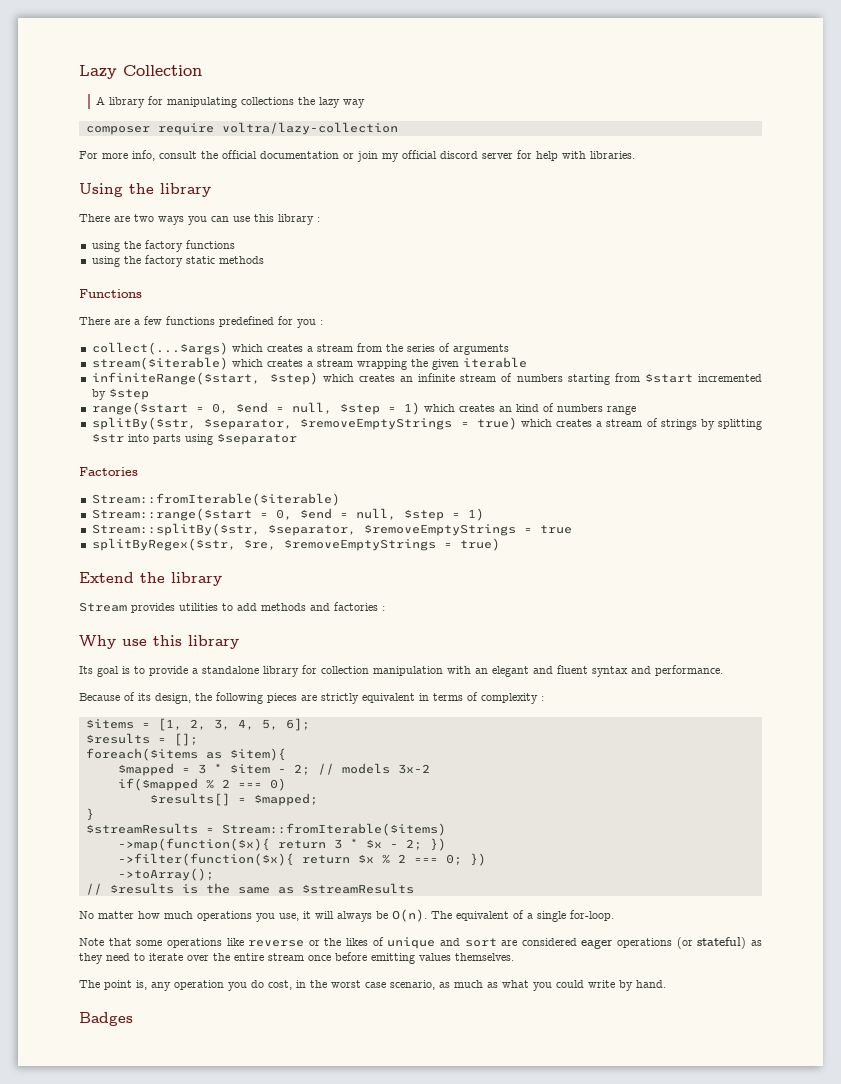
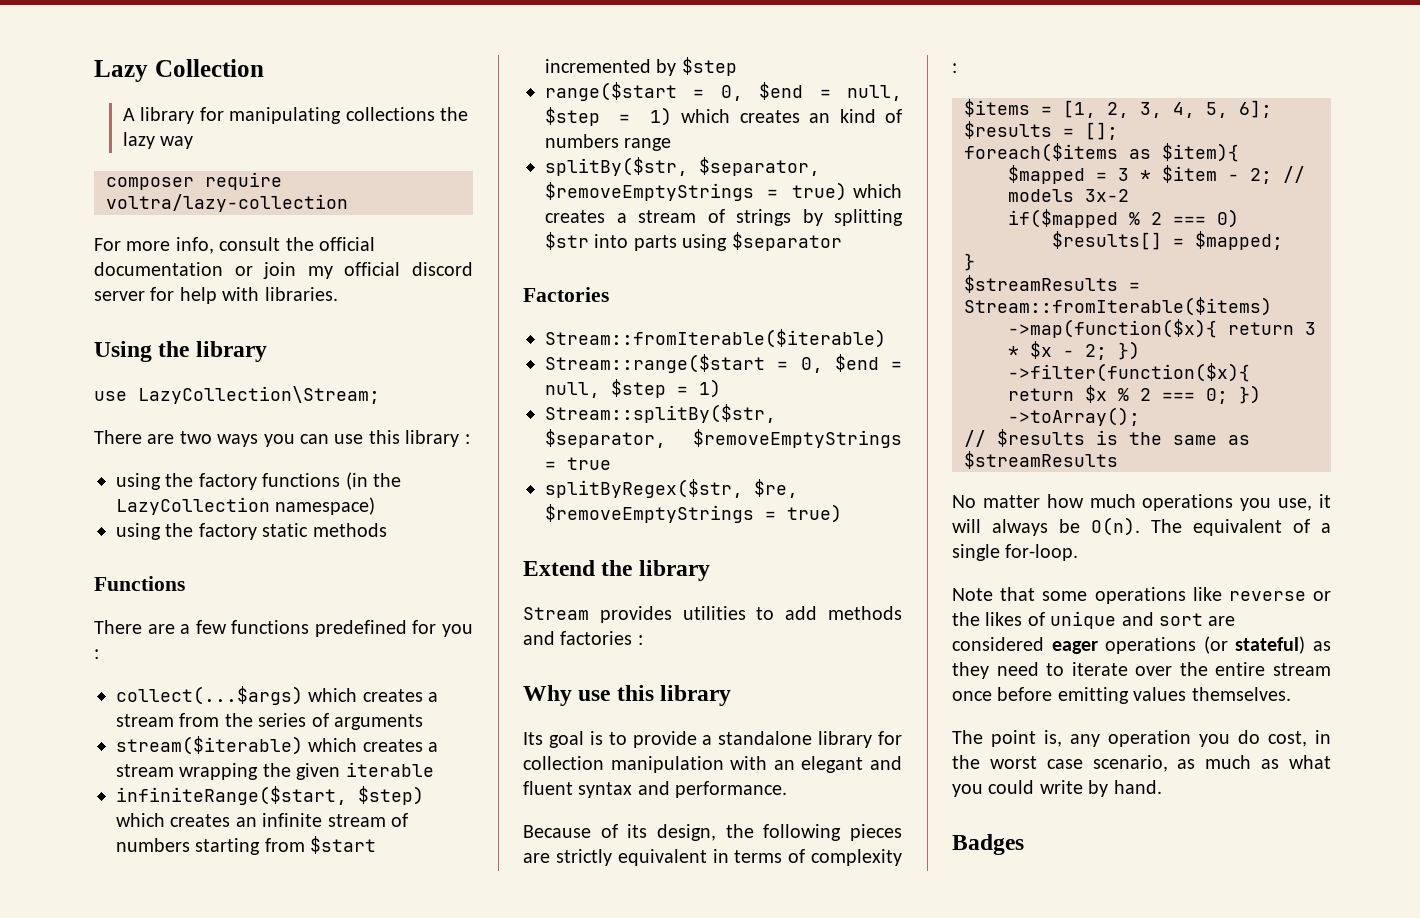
+ use LazyCollection\Stream;
- using the factory functions
+ using the factory functions (in the LazyCollection namespace)

